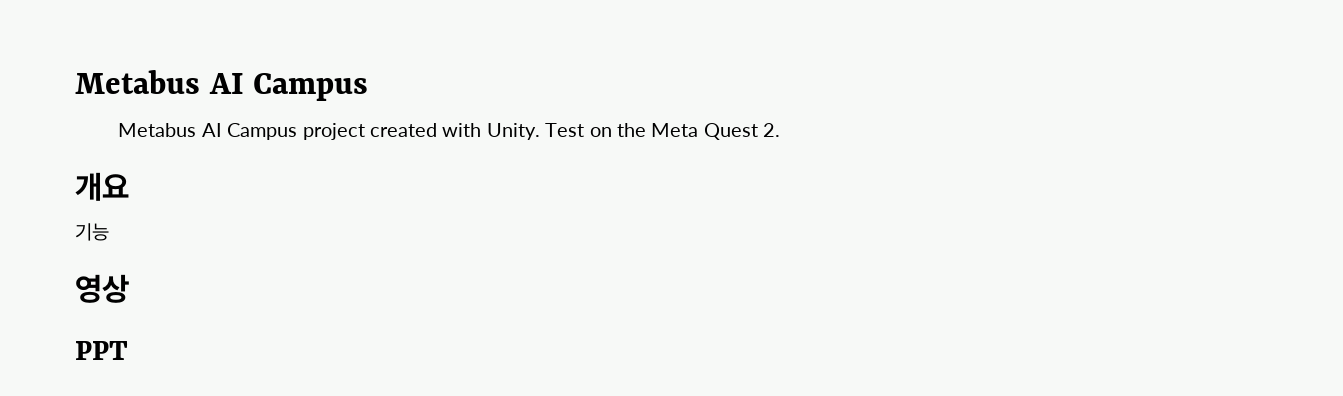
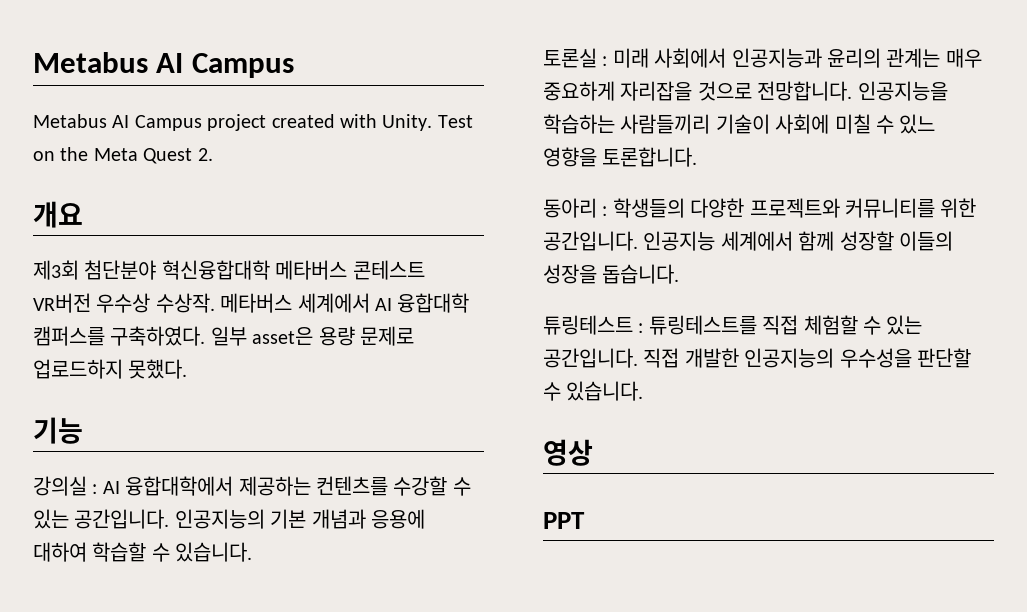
+ 제3회 첨단분야 혁신융합대학 메타버스 콘테스트 VR버전 우수상 수상작. 메타버스 세계에서 AI 융합대학 캠퍼스를 구축하였다. 일부 asset은 용량 문제로 업로드하지 못했다.
  기능
+ 강의실 : AI 융합대학에서 제공하는 컨텐츠를 수강할 수 있는 공간입니다. 인공지능의 기본 개념과 응용에 대하여 학습할 수 있습니다.
+ 토론실 : 미래 사회에서 인공지능과 윤리의 관계는 매우 중요하게 자리잡을 것으로 전망합니다. 인공지능을 학습하는 사람들끼리 기술이 사회에 미칠 수 있느 영향을 토론합니다.
+ 동아리 : 학생들의 다양한 프로젝트와 커뮤니티를 위한 공간입니다. 인공지능 세계에서 함께 성장할 이들의 성장을 돕습니다.
+ 튜링테스트 : 튜링테스트를 직접 체험할 수 있는 공간입니다. 직접 개발한 인공지능의 우수성을 판단할 수 있습니다.

